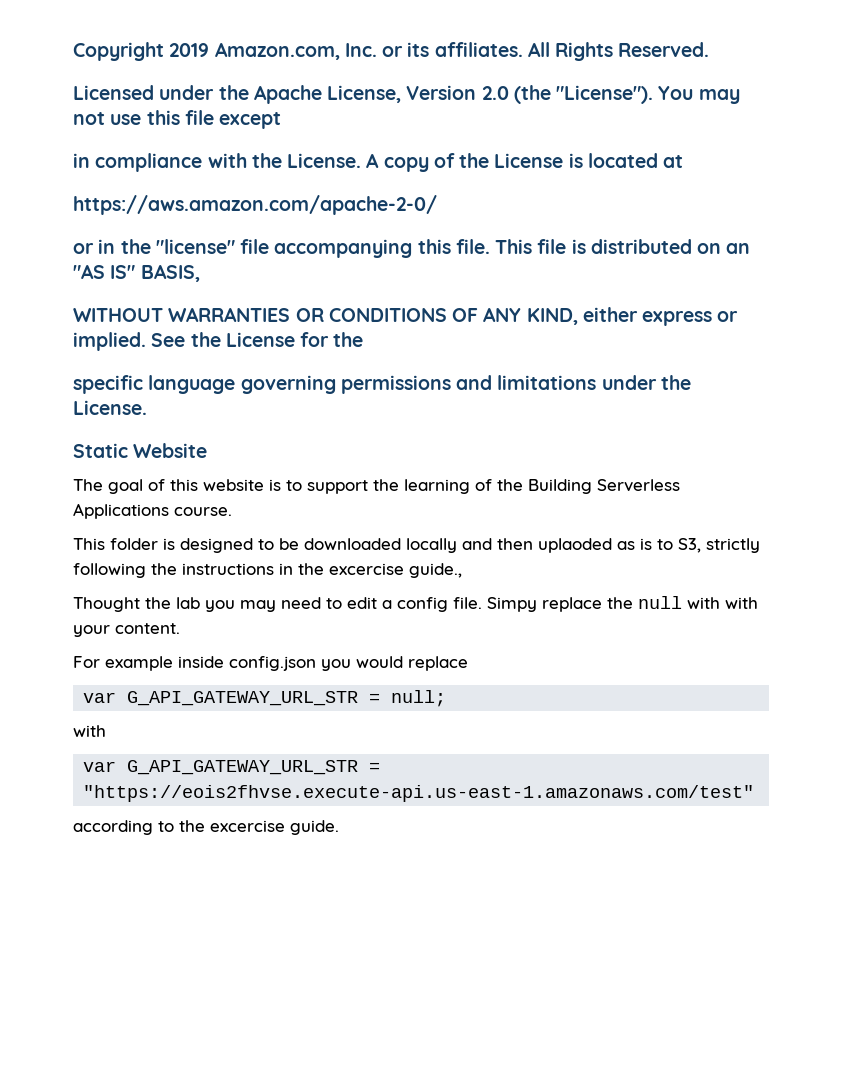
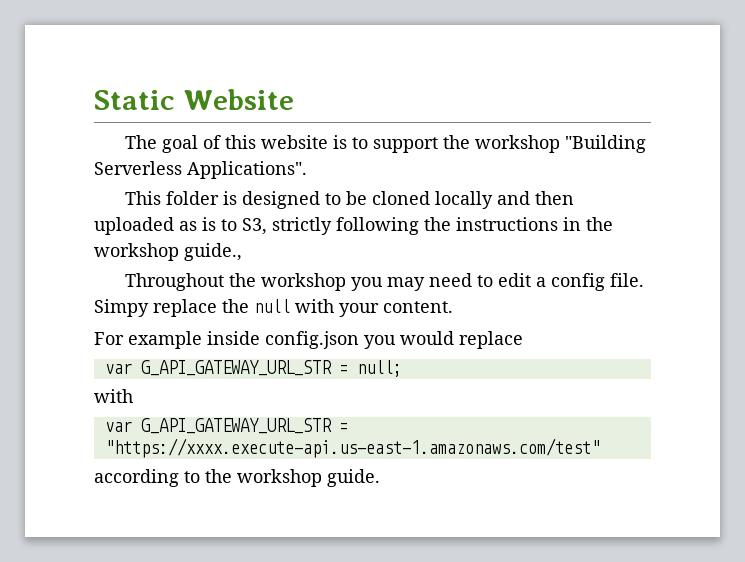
- Copyright 2019 Amazon.com, Inc. or its affiliates. All Rights Reserved.
- Licensed under the Apache License, Version 2.0 (the "License"). You may not use this file except
- in compliance with the License. A copy of the License is located at
- https://aws.amazon.com/apache-2-0/
- or in the "license" file accompanying this file. This file is distributed on an "AS IS" BASIS,
- WITHOUT WARRANTIES OR CONDITIONS OF ANY KIND, either express or implied. See the License for the
- specific language governing permissions and limitations under the License.
- The goal of this website is to support the learning of the Building Serverless Applications course.
+ The goal of this website is to support the workshop "Building Serverless Applications".
- This folder is designed to be downloaded locally and then uplaoded as is to S3, strictly following the instructions in the excercise guide.,
+ This folder is designed to be cloned locally and then uploaded as is to S3, strictly following the instructions in the workshop guide.,
- Thought the lab you may need to edit a config file.
+ Throughout the workshop you may need to edit a config file.
- Simpy replace the null with with your content.
+ Simpy replace the null with your content.
- var G_API_GATEWAY_URL_STR = "https://eois2fhvse.execute-api.us-east-1.amazonaws.com/test"
+ var G_API_GATEWAY_URL_STR = "https://xxxx.execute-api.us-east-1.amazonaws.com/test"
- according to the excercise guide.
+ according to the workshop guide.

